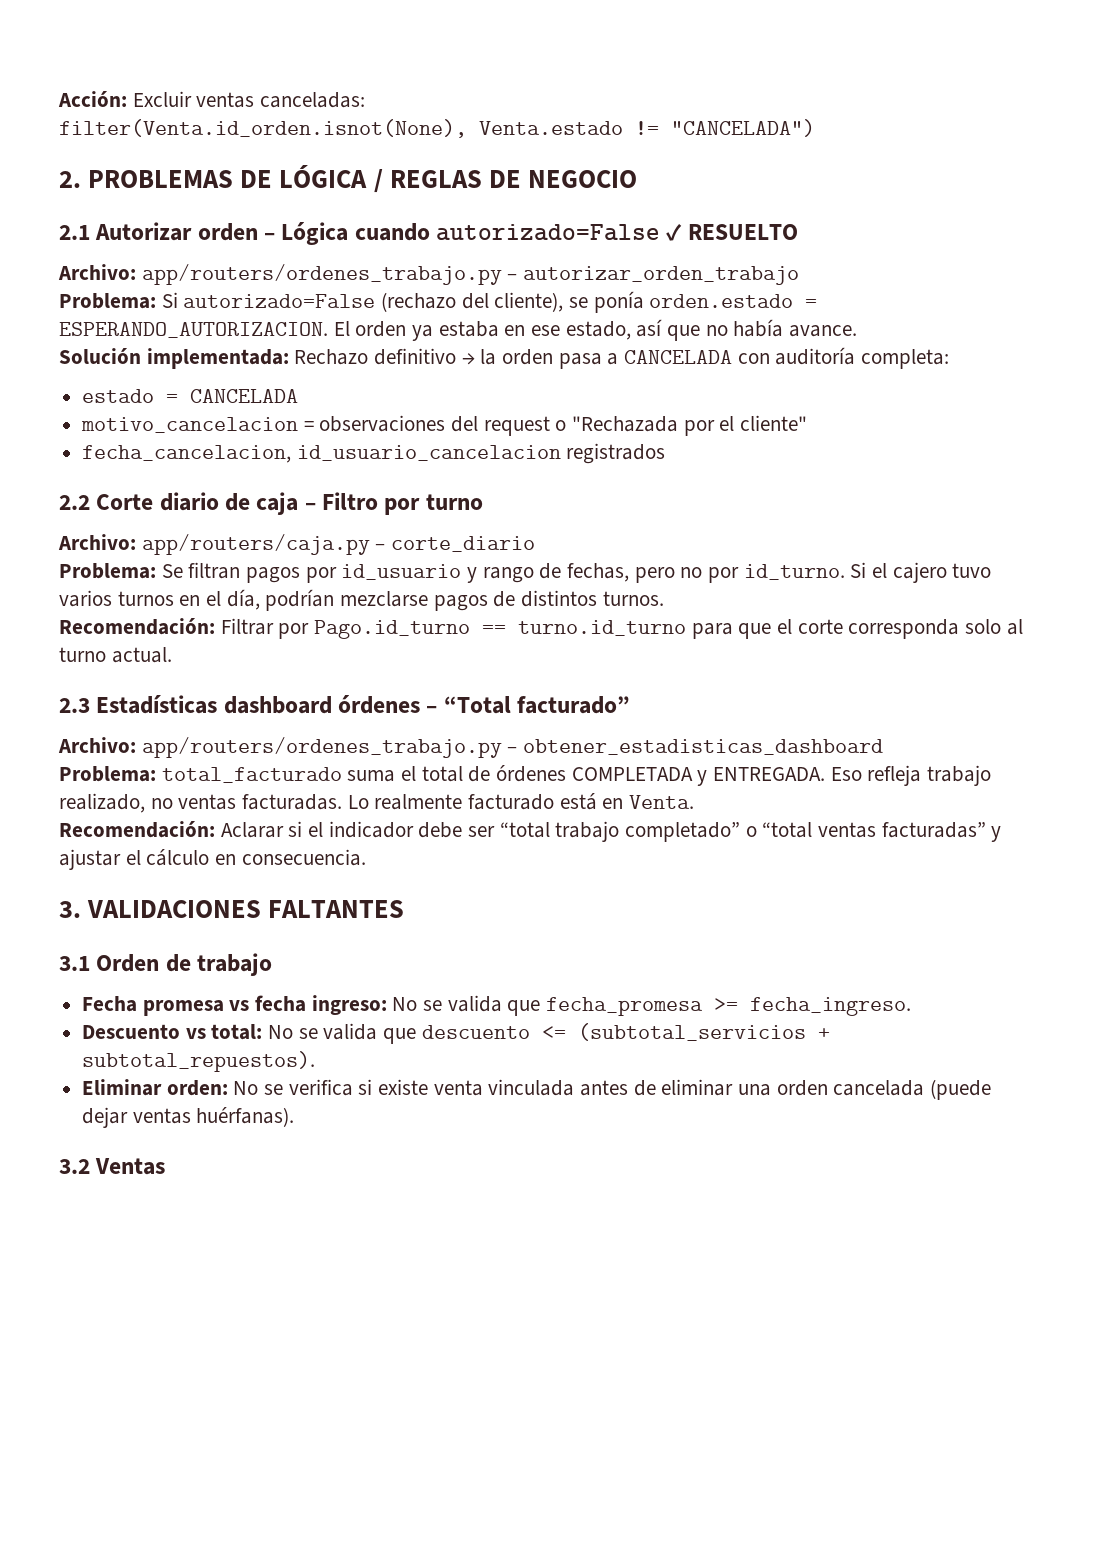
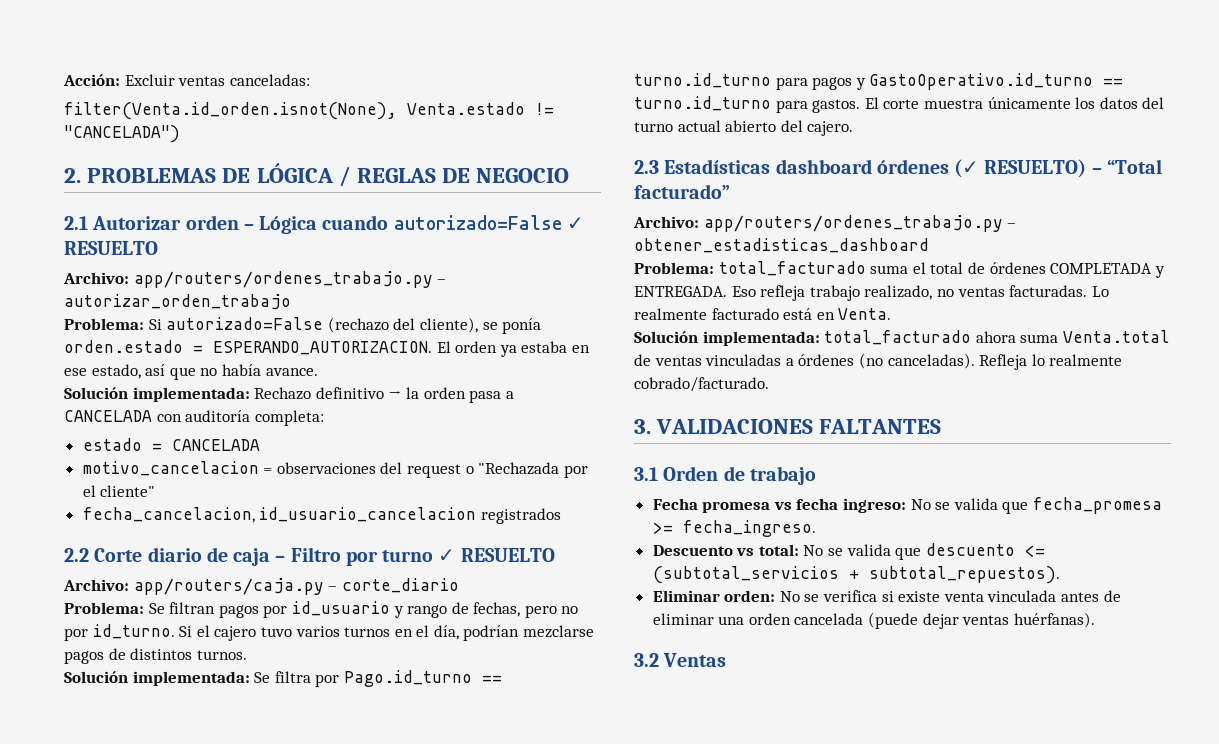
- 2.2 Corte diario de caja – Filtro por turno
+ 2.2 Corte diario de caja – Filtro por turno ✓ RESUELTO
- Recomendación: Filtrar por Pago.id_turno == turno.id_turno para que el corte corresponda solo al turno actual.
+ Solución implementada: Se filtra por Pago.id_turno == turno.id_turno para pagos y GastoOperativo.id_turno == turno.id_turno para gastos. El corte muestra únicamente los datos del turno actual abierto del cajero.
- 2.3 Estadísticas dashboard órdenes – “Total facturado”
+ 2.3 Estadísticas dashboard órdenes (✓ RESUELTO) – “Total facturado”
- Recomendación: Aclarar si el indicador debe ser “total trabajo completado” o “total ventas facturadas” y ajustar el cálculo en consecuencia.
+ Solución implementada: total_facturado ahora suma Venta.total de ventas vinculadas a órdenes (no canceladas). Refleja lo realmente cobrado/facturado.

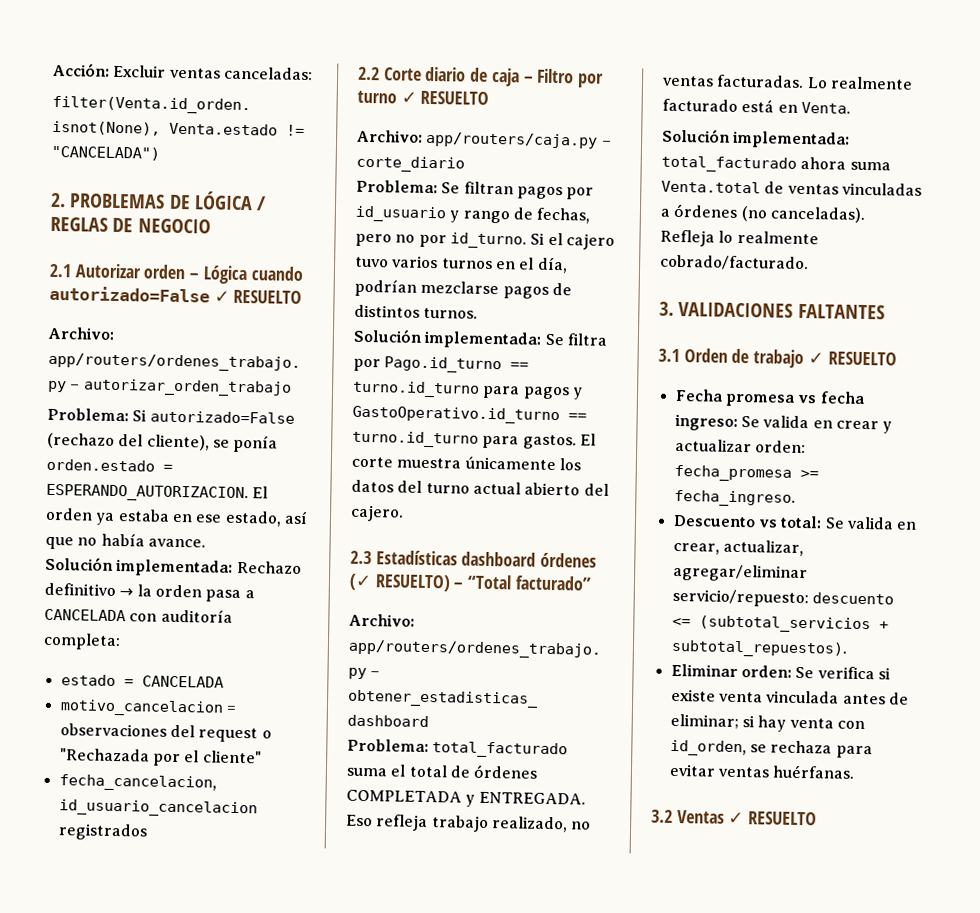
- 3.1 Orden de trabajo
+ 3.1 Orden de trabajo ✓ RESUELTO
- Fecha promesa vs fecha ingreso: No se valida que fecha_promesa >= fecha_ingreso.
+ Fecha promesa vs fecha ingreso: Se valida en crear y actualizar orden: fecha_promesa >= fecha_ingreso.
- Descuento vs total: No se valida que descuento <= (subtotal_servicios + subtotal_repuestos).
+ Descuento vs total: Se valida en crear, actualizar, agregar/eliminar servicio/repuesto: descuento <= (subtotal_servicios + subtotal_repuestos).
- Eliminar orden: No se verifica si existe venta vinculada antes de eliminar una orden cancelada (puede dejar ventas huérfanas).
+ Eliminar orden: Se verifica si existe venta vinculada antes de eliminar; si hay venta con id_orden, se rechaza para evitar ventas huérfanas.
- 3.2 Ventas
+ 3.2 Ventas ✓ RESUELTO

